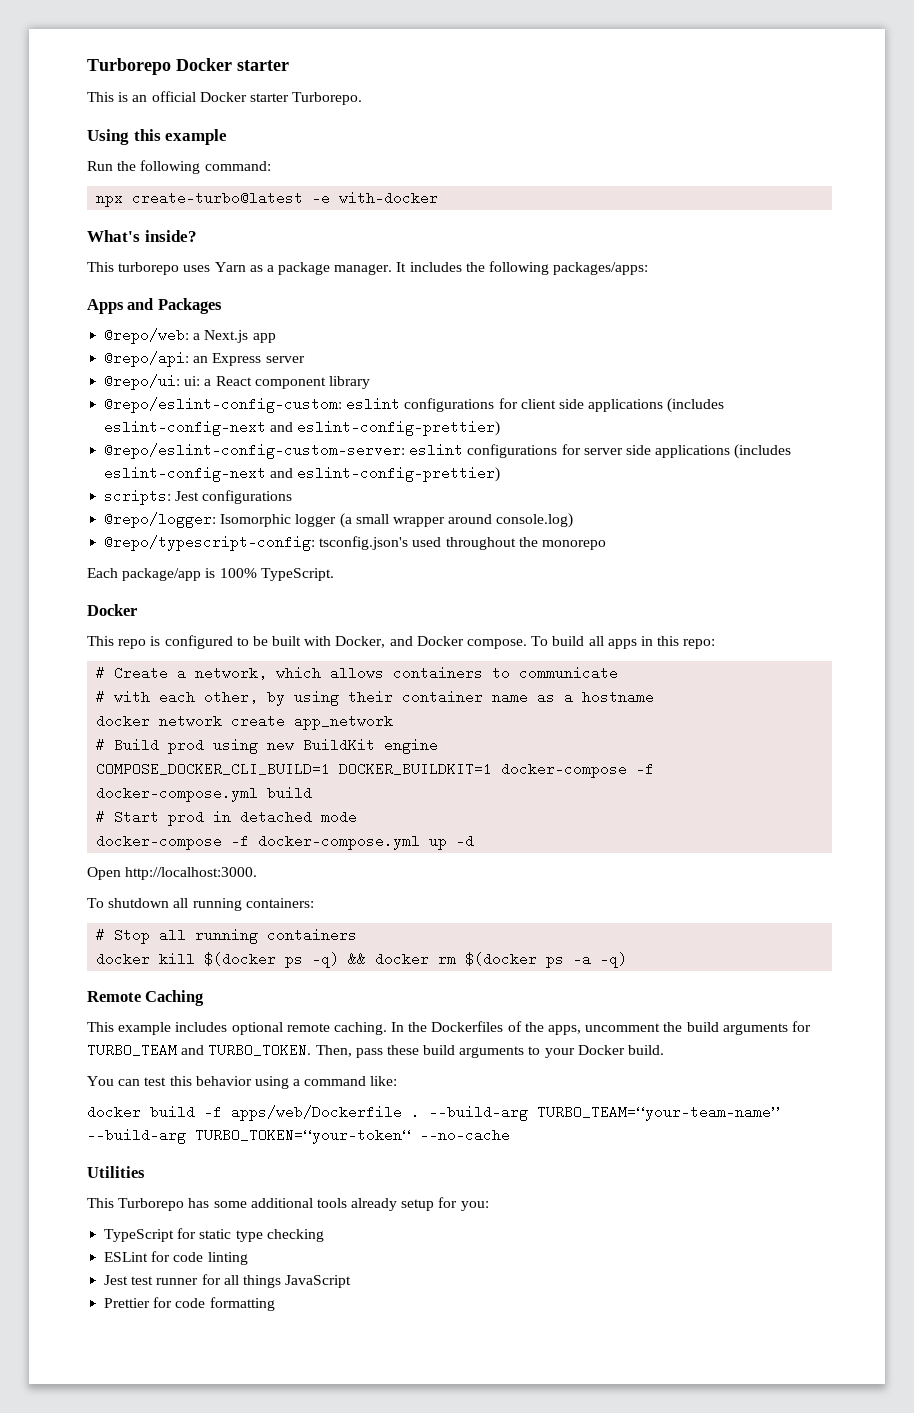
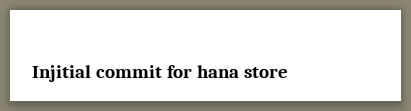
- Turborepo Docker starter
- This is an official Docker starter Turborepo.
- Using this example
- Run the following command:
- npx create-turbo@latest -e with-docker
- What's inside?
- This turborepo uses Yarn as a package manager. It includes the following packages/apps:
- Apps and Packages
- @repo/web: a Next.js app
- @repo/api: an Express server
- @repo/ui: ui: a React component library
- @repo/eslint-config-custom: eslint configurations for client side applications (includes eslint-config-next and eslint-config-prettier)
- @repo/eslint-config-custom-server: eslint configurations for server side applications (includes eslint-config-next and eslint-config-prettier)
- scripts: Jest configurations
- @repo/logger: Isomorphic logger (a small wrapper around console.log)
- @repo/typescript-config: tsconfig.json's used throughout the monorepo
- Each package/app is 100% TypeScript.
- Docker
- This repo is configured to be built with Docker, and Docker compose. To build all apps in this repo:
- # Create a network, which allows containers to communicate
- # with each other, by using their container name as a hostname
- docker network create app_network
- # Build prod using new BuildKit engine
- COMPOSE_DOCKER_CLI_BUILD=1 DOCKER_BUILDKIT=1 docker-compose -f docker-compose.yml build
- # Start prod in detached mode
- docker-compose -f docker-compose.yml up -d
- Open http://localhost:3000.
- To shutdown all running containers:
- # Stop all running containers
- docker kill $(docker ps -q) && docker rm $(docker ps -a -q)
- Remote Caching
- This example includes optional remote caching. In the Dockerfiles of the apps, uncomment the build arguments for TURBO_TEAM and TURBO_TOKEN. Then, pass these build arguments to your Docker build.
- You can test this behavior using a command like:
- docker build -f apps/web/Dockerfile . --build-arg TURBO_TEAM=“your-team-name” --build-arg TURBO_TOKEN=“your-token“ --no-cache
- Utilities
- This Turborepo has some additional tools already setup for you:
- TypeScript for static type checking
- ESLint for code linting
- Jest test runner for all things JavaScript
- Prettier for code formatting
+ Injitial commit for hana store

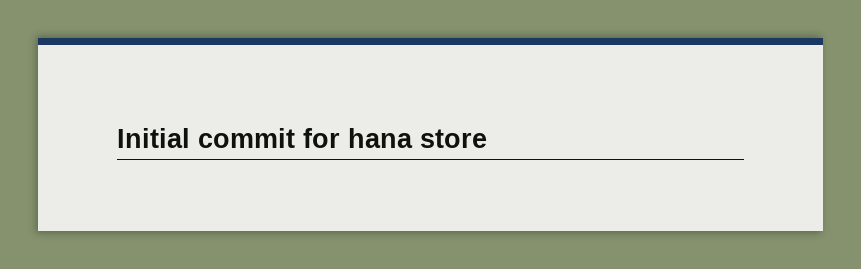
- Injitial commit for hana store
+ Initial commit for hana store

